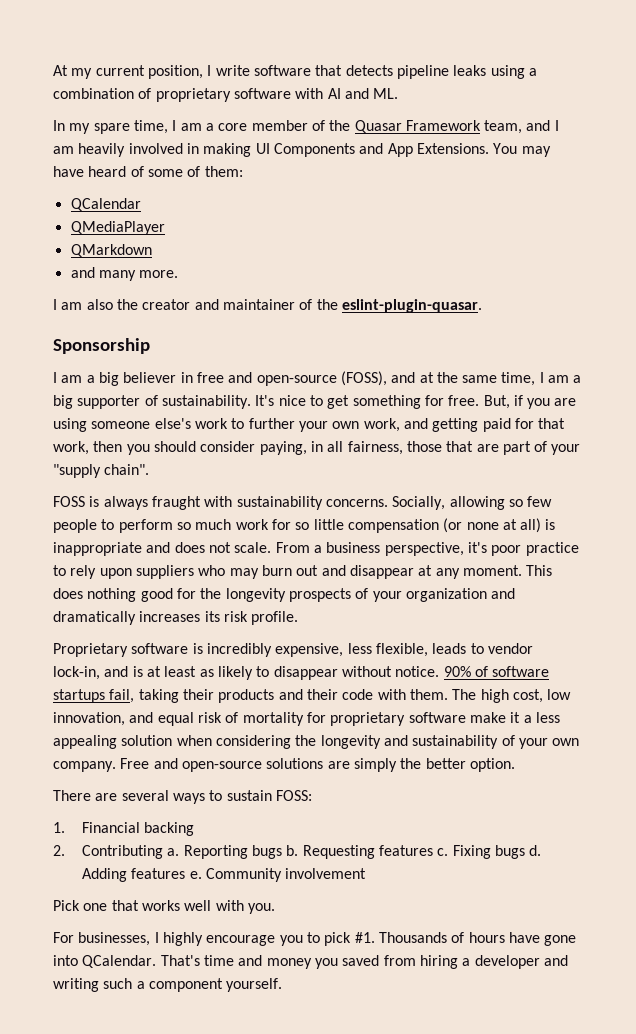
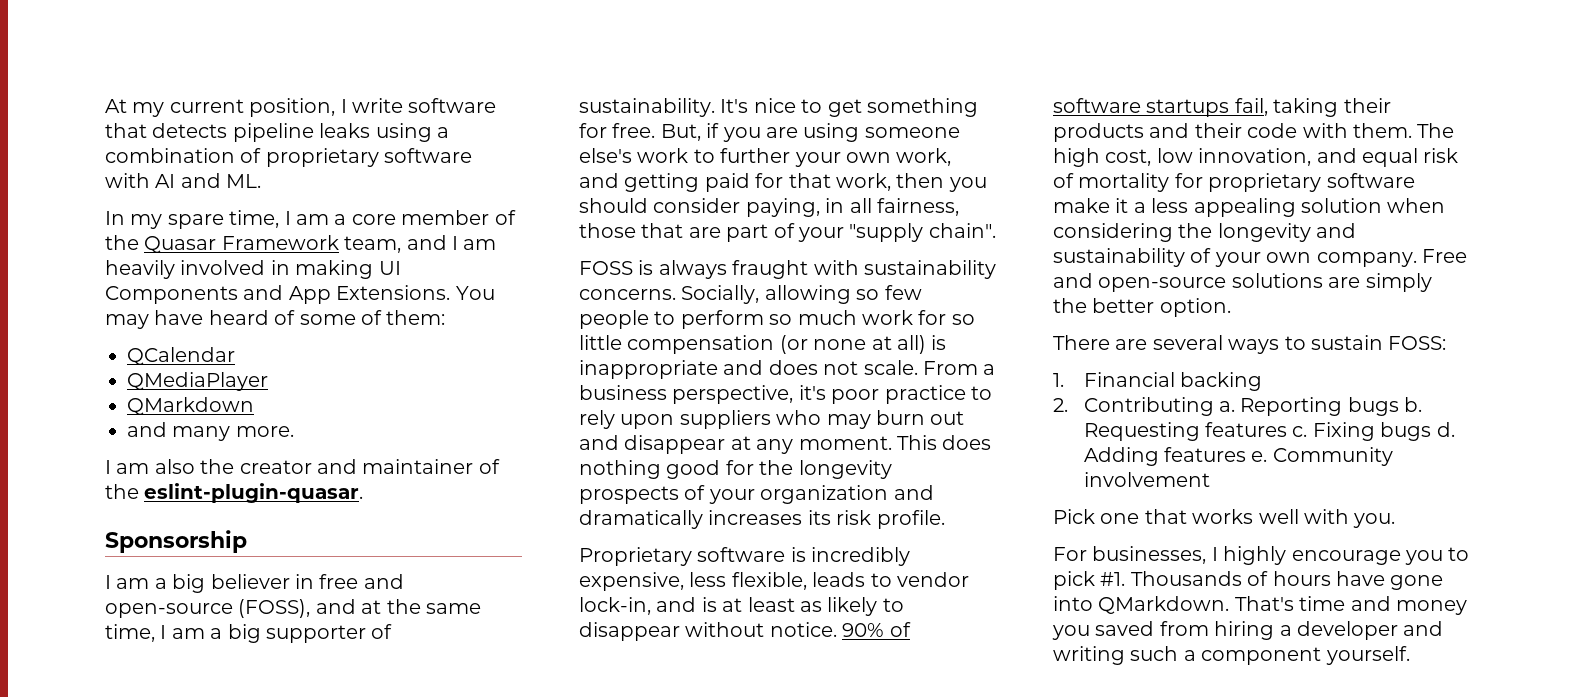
- Thousands of hours have gone into QCalendar.
+ Thousands of hours have gone into QMarkdown.

